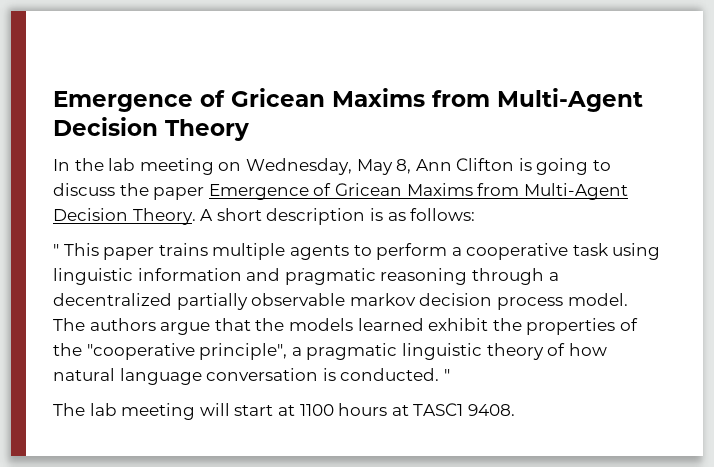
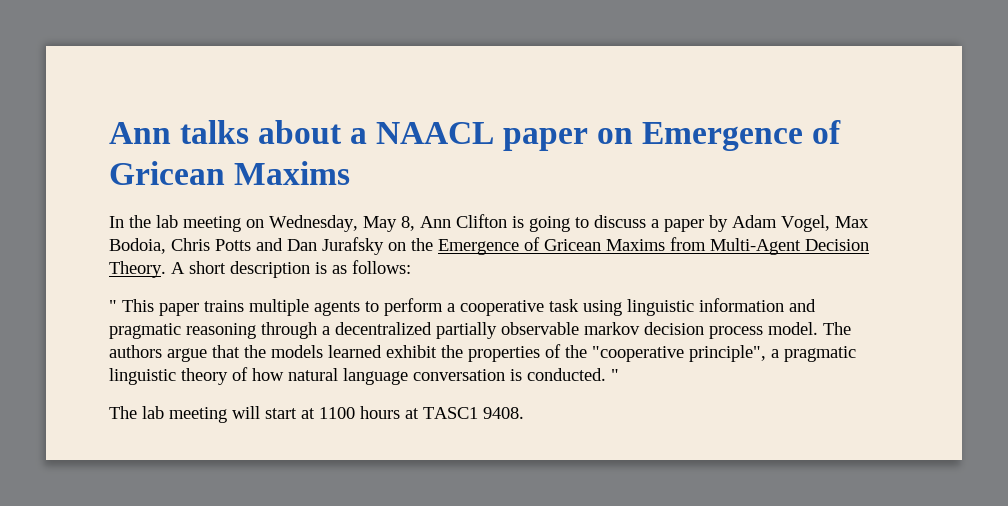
- Emergence of Gricean Maxims from Multi-Agent Decision Theory
+ Ann talks about a NAACL paper on Emergence of Gricean Maxims
- In the lab meeting on Wednesday, May 8, Ann Clifton is going to discuss the paper Emergence of Gricean Maxims from Multi-Agent Decision Theory.
+ In the lab meeting on Wednesday, May 8, Ann Clifton is going to discuss a paper by Adam Vogel, Max Bodoia, Chris Potts and Dan Jurafsky on the Emergence of Gricean Maxims from Multi-Agent Decision Theory.

